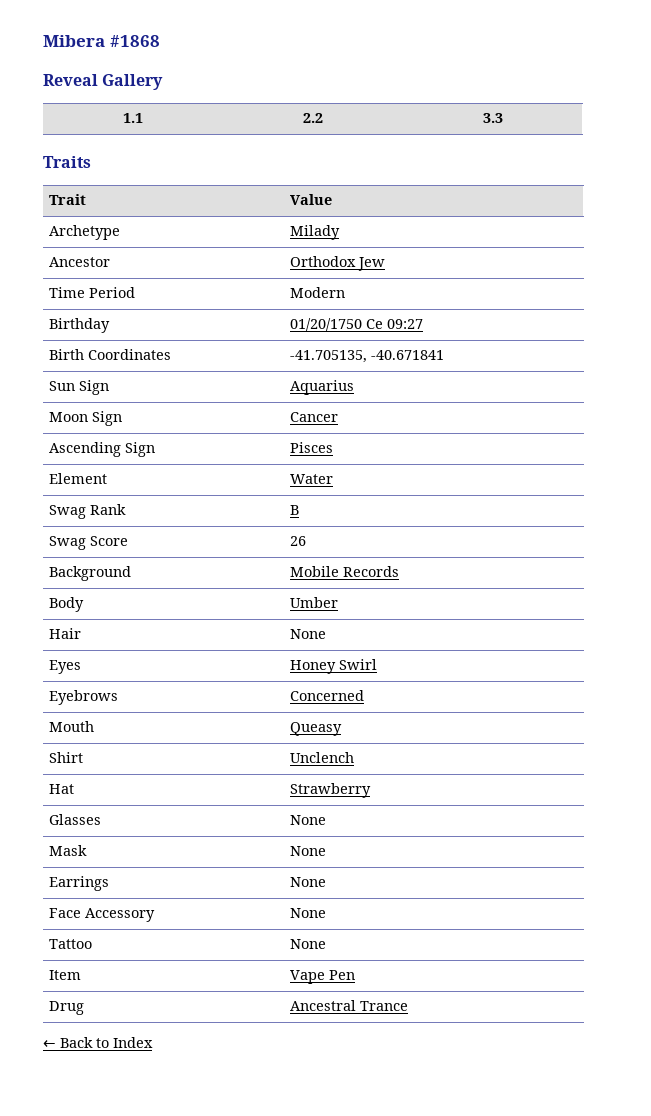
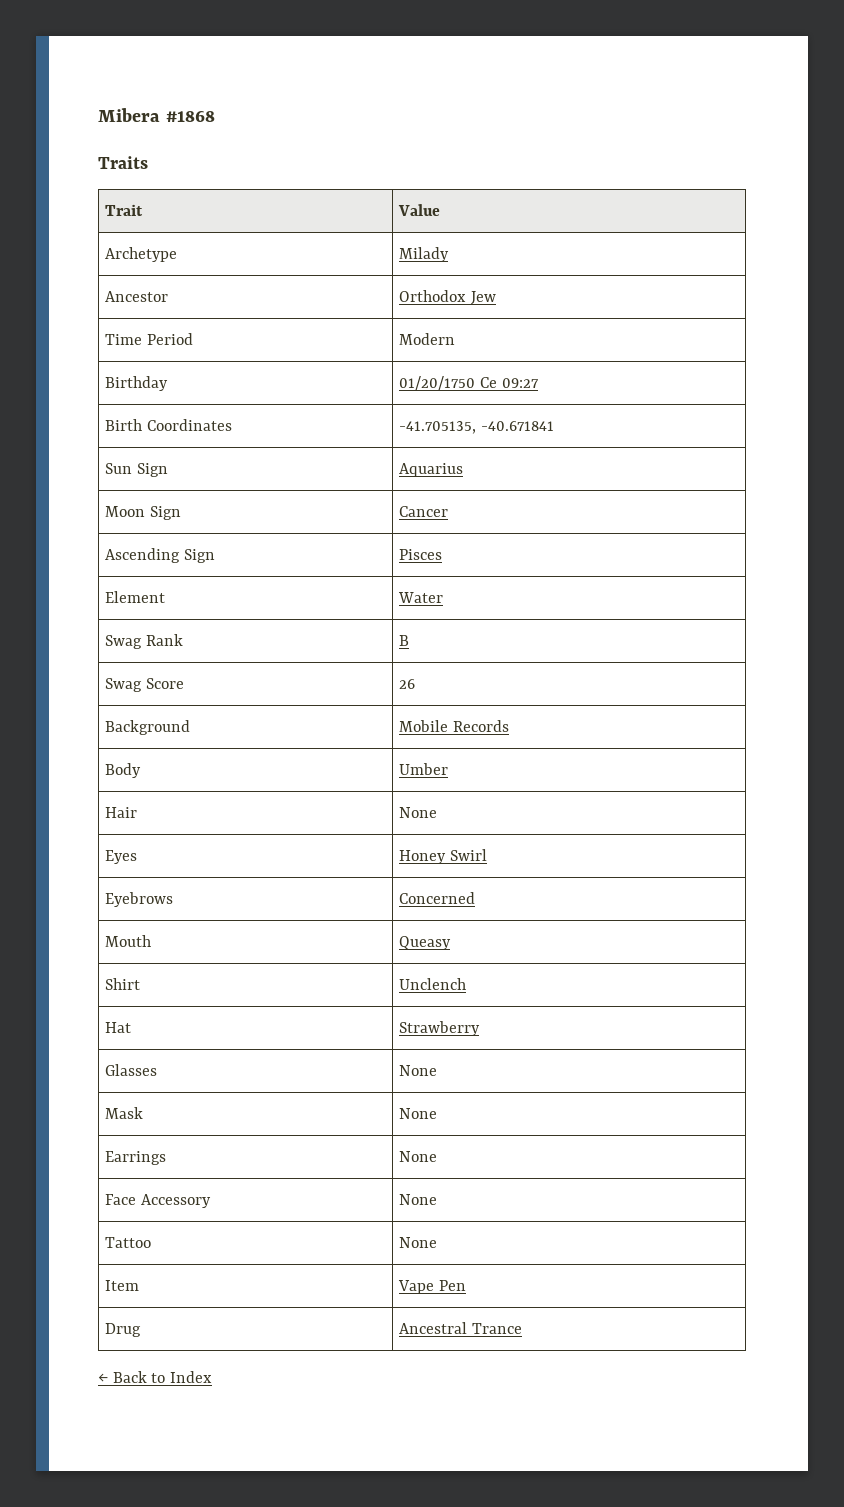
- Reveal Gallery
- 1.1 | 2.2 | 3.3

